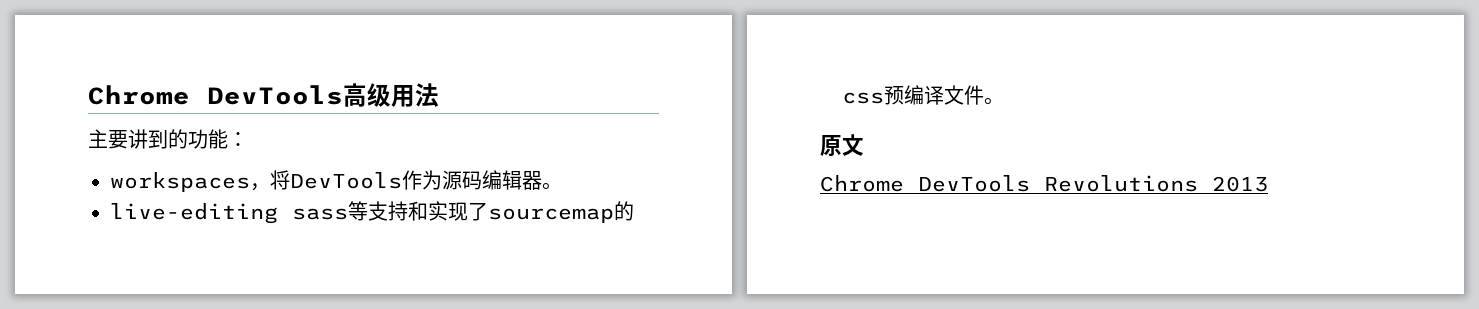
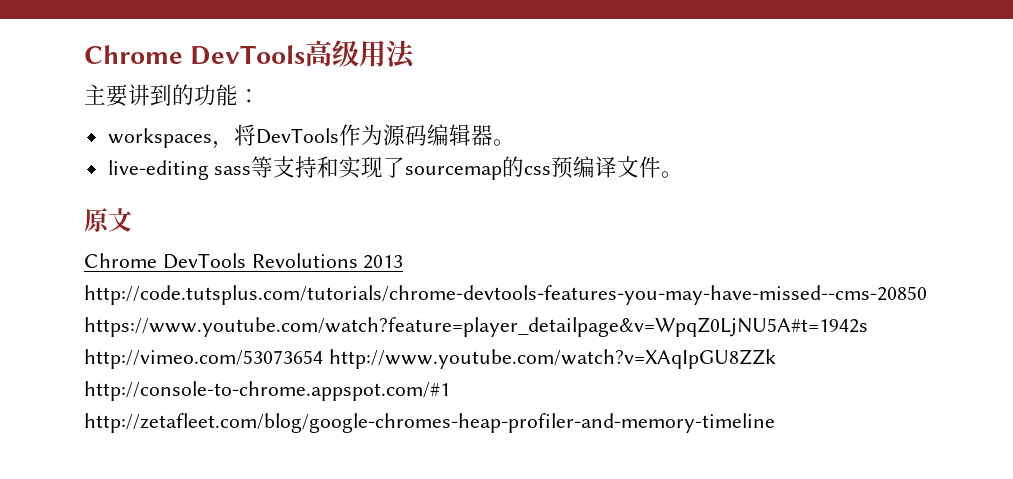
- Chrome DevTools Revolutions 2013
+ Chrome DevTools Revolutions 2013 http://code.tutsplus.com/tutorials/chrome-devtools-features-you-may-have-missed--cms-20850 https://www.youtube.com/watch?feature=player_detailpage&v=WpqZ0LjNU5A#t=1942s http://vimeo.com/53073654 http://www.youtube.com/watch?v=XAqIpGU8ZZk http://console-to-chrome.appspot.com/#1 http://zetafleet.com/blog/google-chromes-heap-profiler-and-memory-timeline

